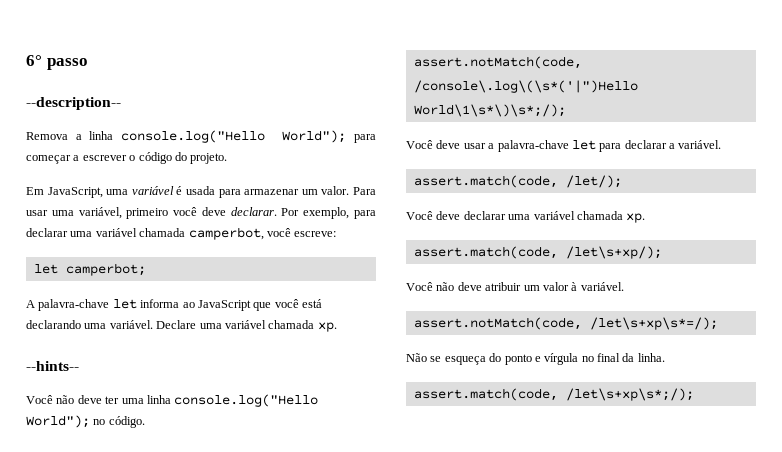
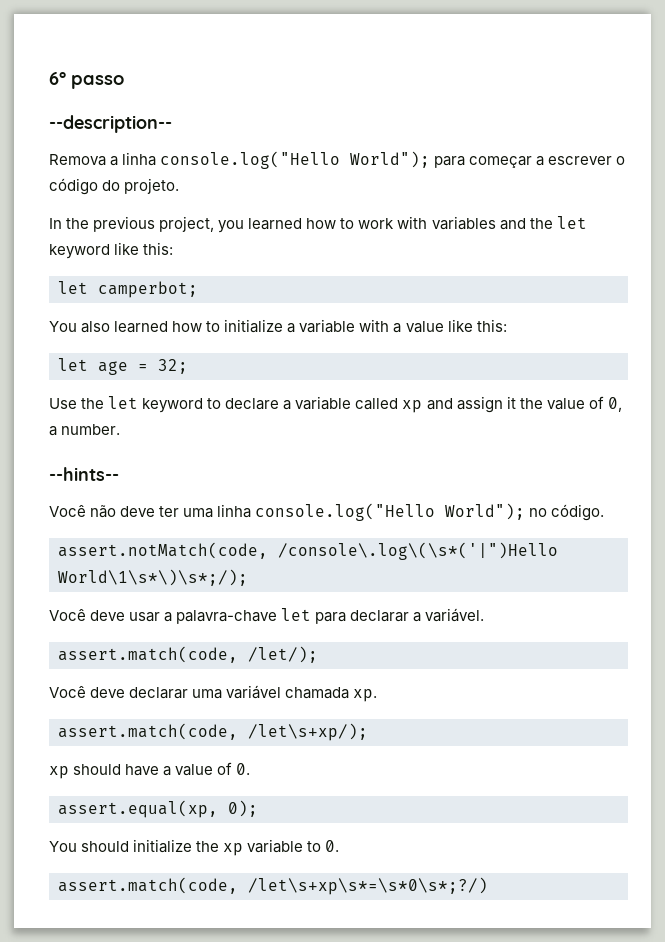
- Em JavaScript, uma variável é usada para armazenar um valor. Para usar uma variável, primeiro você deve declarar. Por exemplo, para declarar uma variável chamada camperbot, você escreve:
+ In the previous project, you learned how to work with variables and the let keyword like this:
  let camperbot;
- A palavra-chave let informa ao JavaScript que você está declarando uma variável. Declare uma variável chamada xp.
+ You also learned how to initialize a variable with a value like this:
+ let age = 32;
+ Use the let keyword to declare a variable called xp and assign it the value of 0, a number.
- Você não deve atribuir um valor à variável.
- assert.notMatch(code, /let\s+xp\s*=/);
- Não se esqueça do ponto e vírgula no final da linha.
- assert.match(code, /let\s+xp\s*;/);
+ xp should have a value of 0.
+ assert.equal(xp, 0);
+ You should initialize the xp variable to 0.
+ assert.match(code, /let\s+xp\s*=\s*0\s*;?/)

